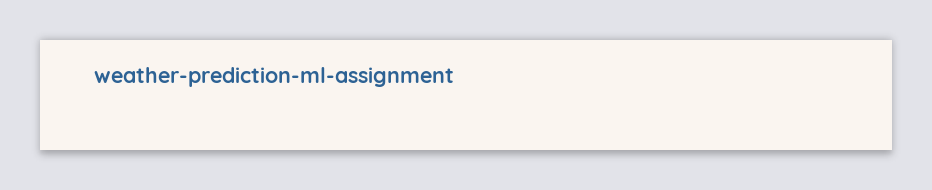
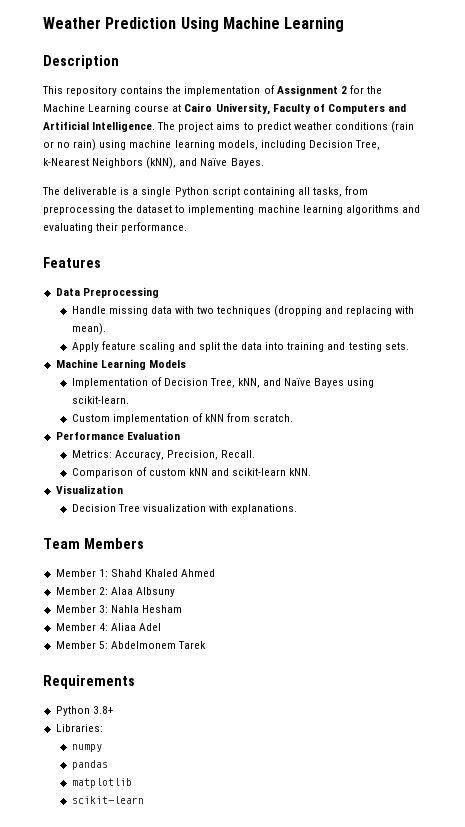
- weather-prediction-ml-assignment
+ Weather Prediction Using Machine Learning
+ Description
+ This repository contains the implementation of Assignment 2 for the Machine Learning course at Cairo University, Faculty of Computers and Artificial Intelligence. The project aims to predict weather conditions (rain or no rain) using machine learning models, including Decision Tree, k-Nearest Neighbors (kNN), and Naïve Bayes.
+ The deliverable is a single Python script containing all tasks, from preprocessing the dataset to implementing machine learning algorithms and evaluating their performance.
+ Features
+ Data Preprocessing
+ Handle missing data with two techniques (dropping and replacing with mean).
+ Apply feature scaling and split the data into training and testing sets.
+ Machine Learning Models
+ Implementation of Decision Tree, kNN, and Naïve Bayes using scikit-learn.
+ Custom implementation of kNN from scratch.
+ Performance Evaluation
+ Metrics: Accuracy, Precision, Recall.
+ Comparison of custom kNN and scikit-learn kNN.
+ Visualization
+ Decision Tree visualization with explanations.
+ Team Members
+ Member 1: Shahd Khaled Ahmed
+ Member 2: Alaa Albsuny
+ Member 3: Nahla Hesham
+ Member 4: Aliaa Adel
+ Member 5: Abdelmonem Tarek
+ Requirements
+ Python 3.8+
+ Libraries:
+ numpy
+ pandas
+ matplotlib
+ scikit-learn

